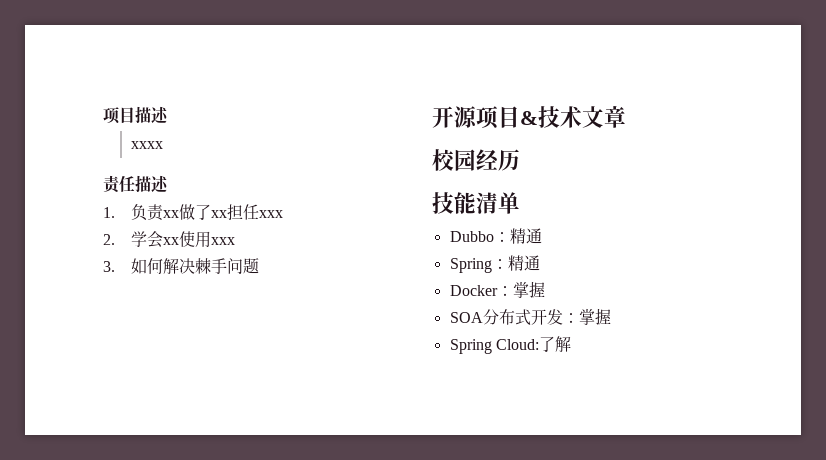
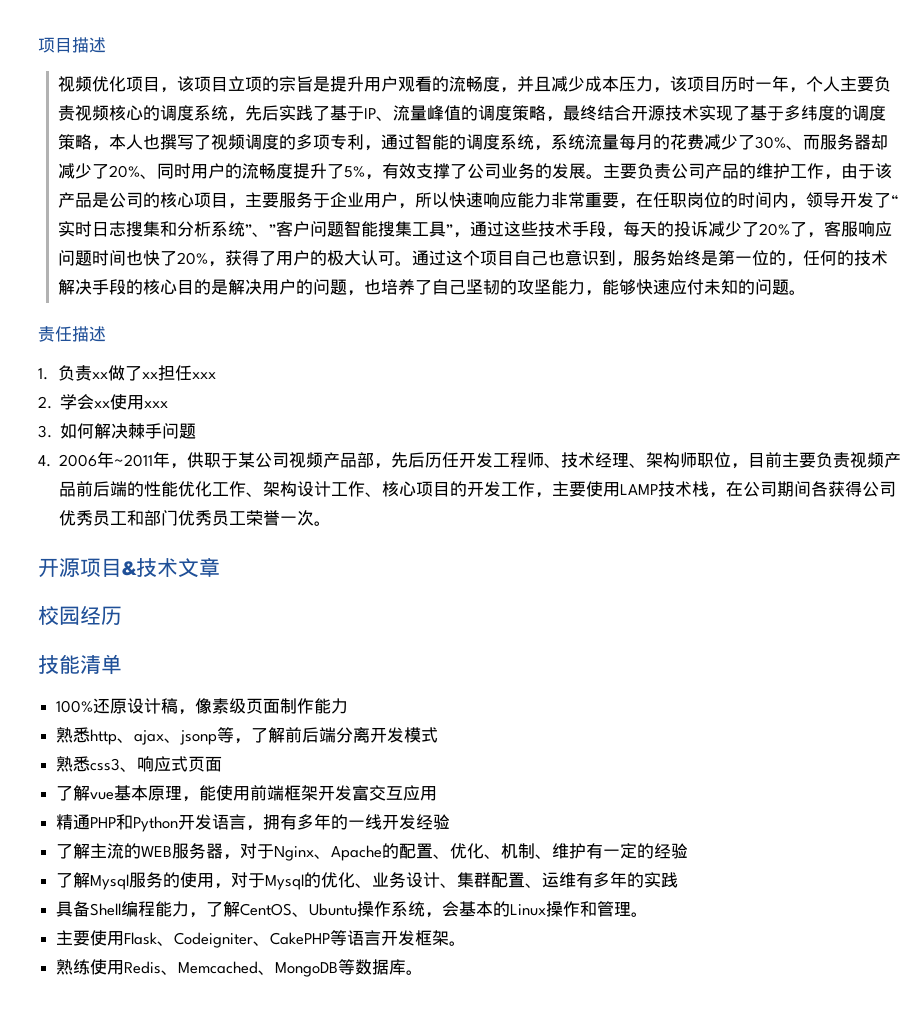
- xxxx
+ 视频优化项目，该项目立项的宗旨是提升用户观看的流畅度，并且减少成本压力，该项目历时一年，个人主要负责视频核心的调度系统，先后实践了基于IP、流量峰值的调度策略，最终结合开源技术实现了基于多纬度的调度策略，本人也撰写了视频调度的多项专利，通过智能的调度系统，系统流量每月的花费减少了30%、而服务器却减少了20%、同时用户的流畅度提升了5%，有效支撑了公司业务的发展。主要负责公司产品的维护工作，由于该产品是公司的核心项目，主要服务于企业用户，所以快速响应能力非常重要，在任职岗位的时间内，领导开发了“实时日志搜集和分析系统”、”客户问题智能搜集工具”，通过这些技术手段，每天的投诉减少了20%了，客服响应问题时间也快了20%，获得了用户的极大认可。通过这个项目自己也意识到，服务始终是第一位的，任何的技术解决手段的核心目的是解决用户的问题，也培养了自己坚韧的攻坚能力，能够快速应付未知的问题。
+ 4. 2006年~2011年，供职于某公司视频产品部，先后历任开发工程师、技术经理、架构师职位，目前主要负责视频产品前后端的性能优化工作、架构设计工作、核心项目的开发工作，主要使用LAMP技术栈，在公司期间各获得公司优秀员工和部门优秀员工荣誉一次。
- Dubbo：精通
- Spring：精通
- Docker：掌握
- SOA分布式开发：掌握
- Spring Cloud:了解
+ 100%还原设计稿，像素级页面制作能力
+ 熟悉http、ajax、jsonp等，了解前后端分离开发模式
+ 熟悉css3、响应式页面
+ 了解vue基本原理，能使用前端框架开发富交互应用
+ 精通PHP和Python开发语言，拥有多年的一线开发经验
+ 了解主流的WEB服务器，对于Nginx、Apache的配置、优化、机制、维护有一定的经验
+ 了解Mysql服务的使用，对于Mysql的优化、业务设计、集群配置、运维有多年的实践
+ 具备Shell编程能力，了解CentOS、Ubuntu操作系统，会基本的Linux操作和管理。
+ 主要使用Flask、Codeigniter、CakePHP等语言开发框架。
+ 熟练使用Redis、Memcached、MongoDB等数据库。

